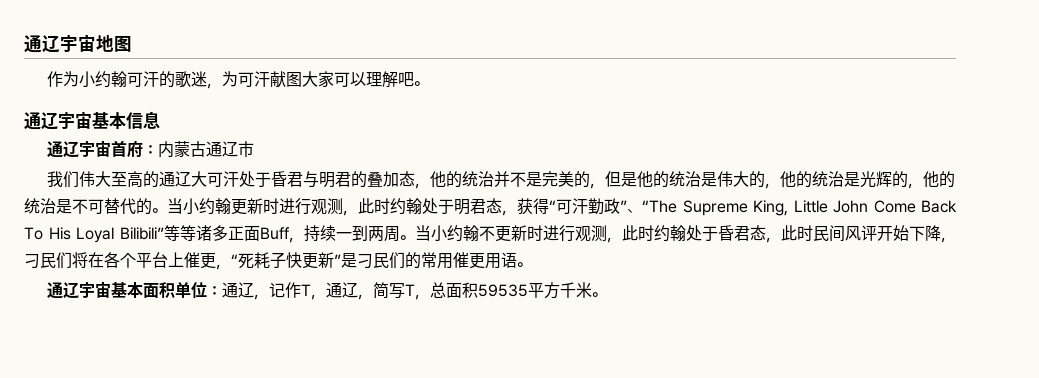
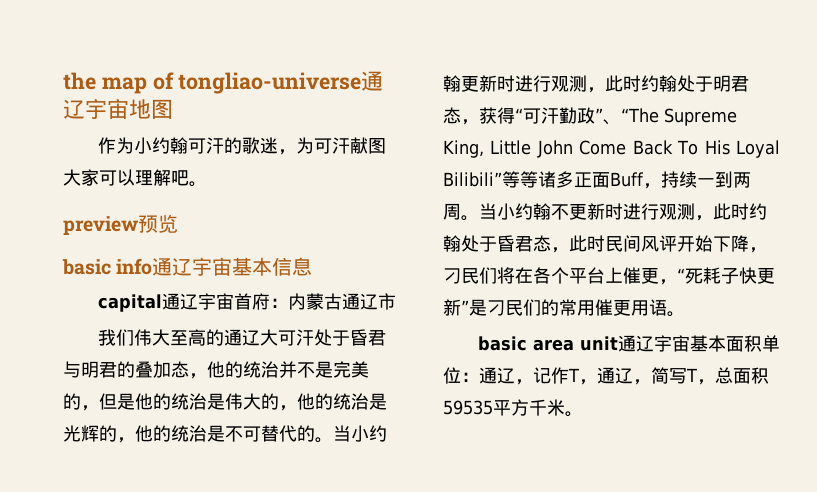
- 通辽宇宙地图
+ the map of tongliao-universe通辽宇宙地图
- 通辽宇宙基本信息
+ preview预览
+ basic info通辽宇宙基本信息
- 通辽宇宙首府：内蒙古通辽市
+ capital通辽宇宙首府：内蒙古通辽市
- 通辽宇宙基本面积单位：通辽，记作T，通辽，简写T，总面积59535平方千米。
+ basic area unit通辽宇宙基本面积单位：通辽，记作T，通辽，简写T，总面积59535平方千米。

